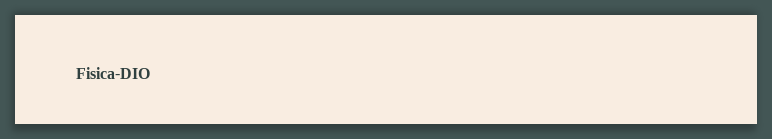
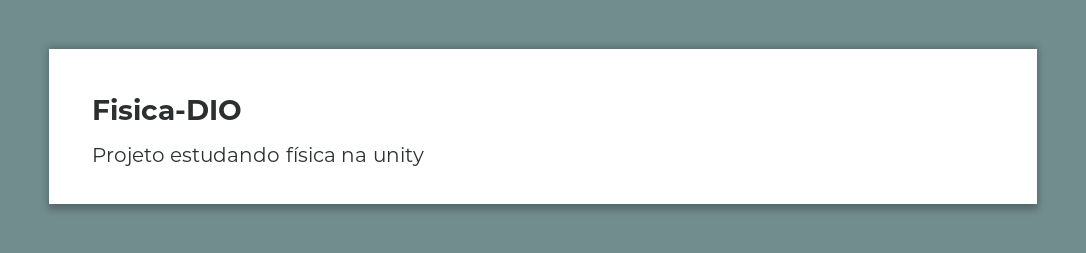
+ Projeto estudando física na unity

